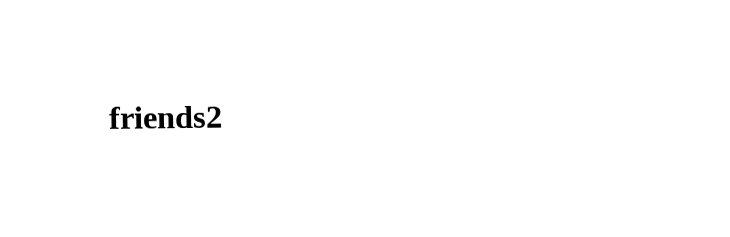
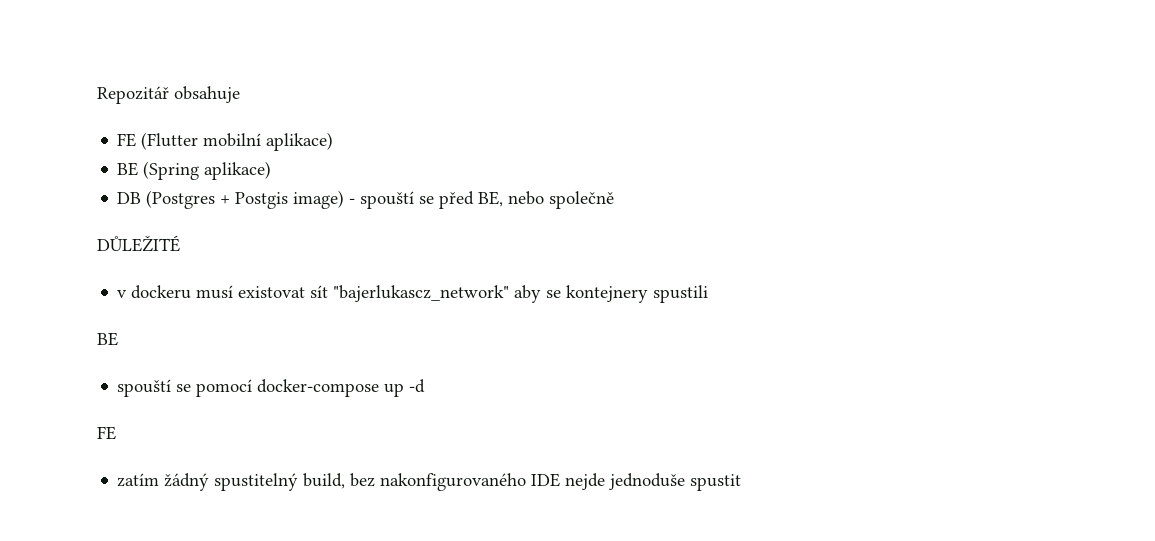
- friends2
+ Repozitář obsahuje
+ FE (Flutter mobilní aplikace)
+ BE (Spring aplikace)
+ DB (Postgres + Postgis image) - spouští se před BE, nebo společně
+ DŮLEŽITÉ
+ v dockeru musí existovat sít "bajerlukascz_network" aby se kontejnery spustili
+ BE
+ spouští se pomocí docker-compose up -d
+ FE
+ zatím žádný spustitelný build, bez nakonfigurovaného IDE nejde jednoduše spustit

